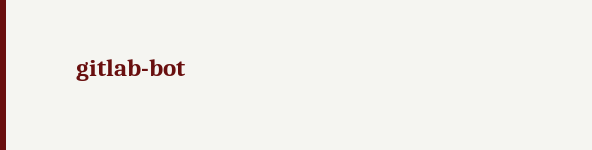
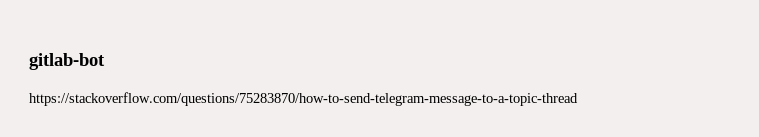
+ https://stackoverflow.com/questions/75283870/how-to-send-telegram-message-to-a-topic-thread

